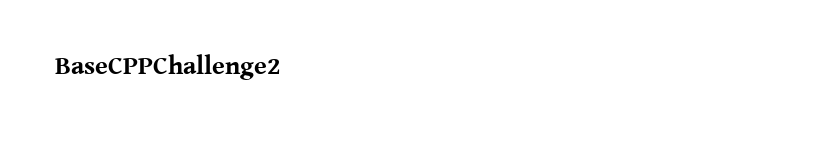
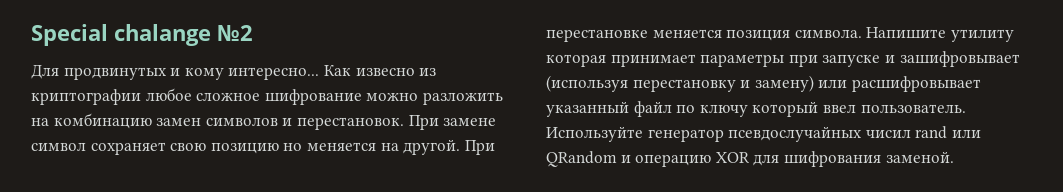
- BaseCPPChallenge2
+ Special chalange №2
+ Для продвинутых и кому интересно... Как извесно из криптографии любое сложное шифрование можно разложить на комбинацию замен символов и перестановок. При замене символ сохраняет свою позицию но меняется на другой. При перестановке меняется позиция символа. Напишите утилиту которая принимает параметры при запуске и зашифровывает (используя перестановку и замену) или расшифровывает указанный файл по ключу который ввел пользователь. Используйте генератор псевдослучайных чисил rand или QRandom и операцию XOR для шифрования заменой.

